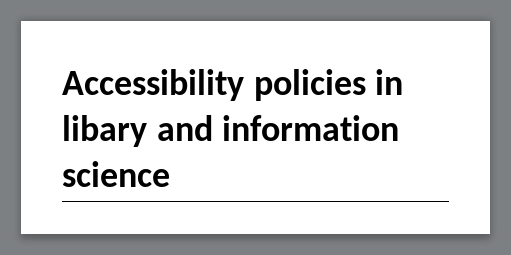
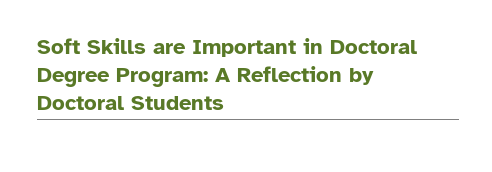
- Accessibility policies in libary and information science
+ Soft Skills are Important in Doctoral Degree Program: A Reflection by Doctoral Students

